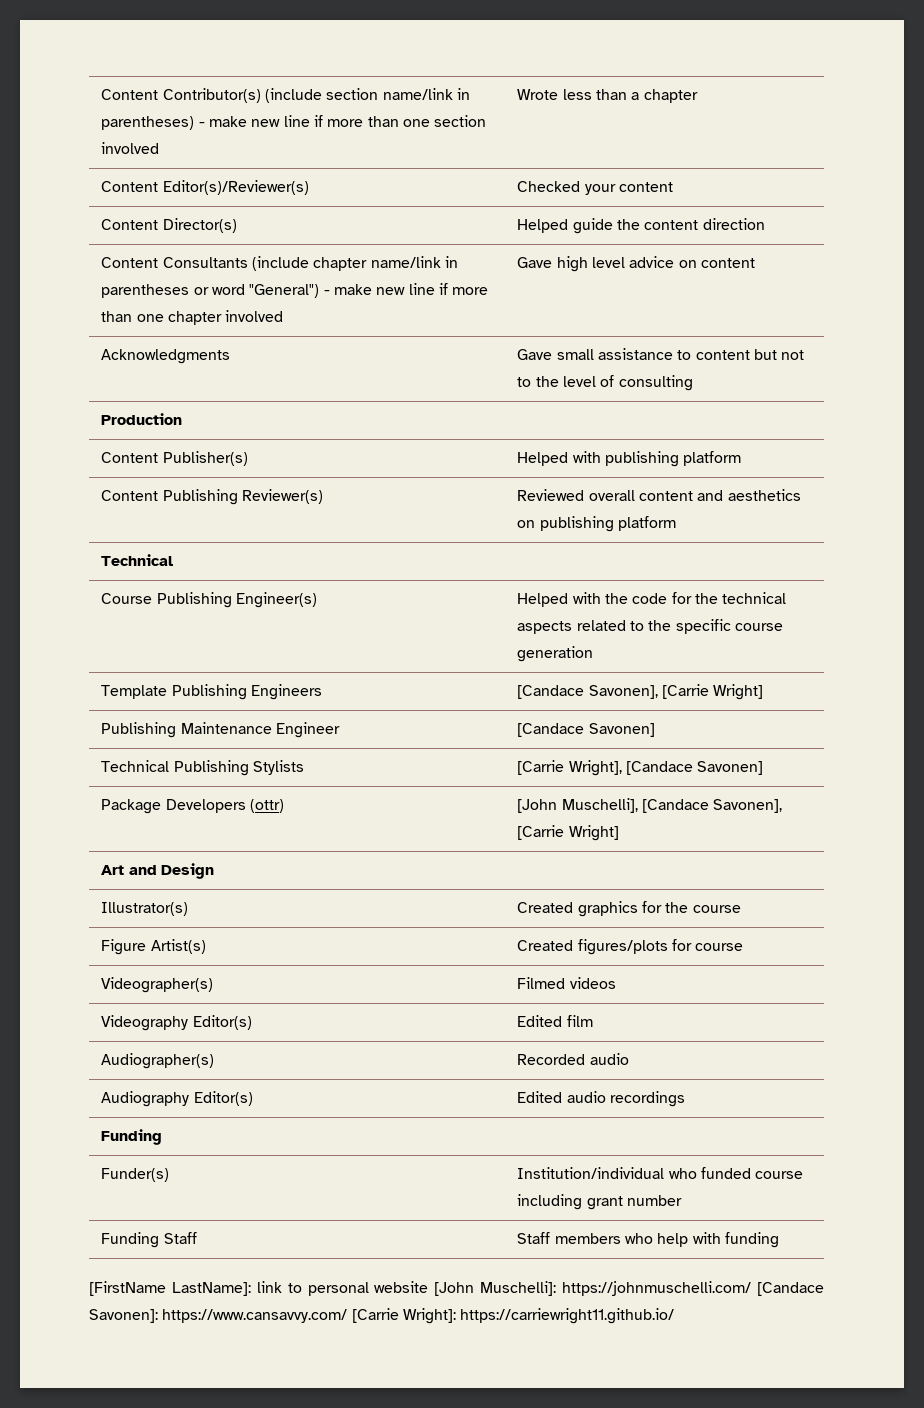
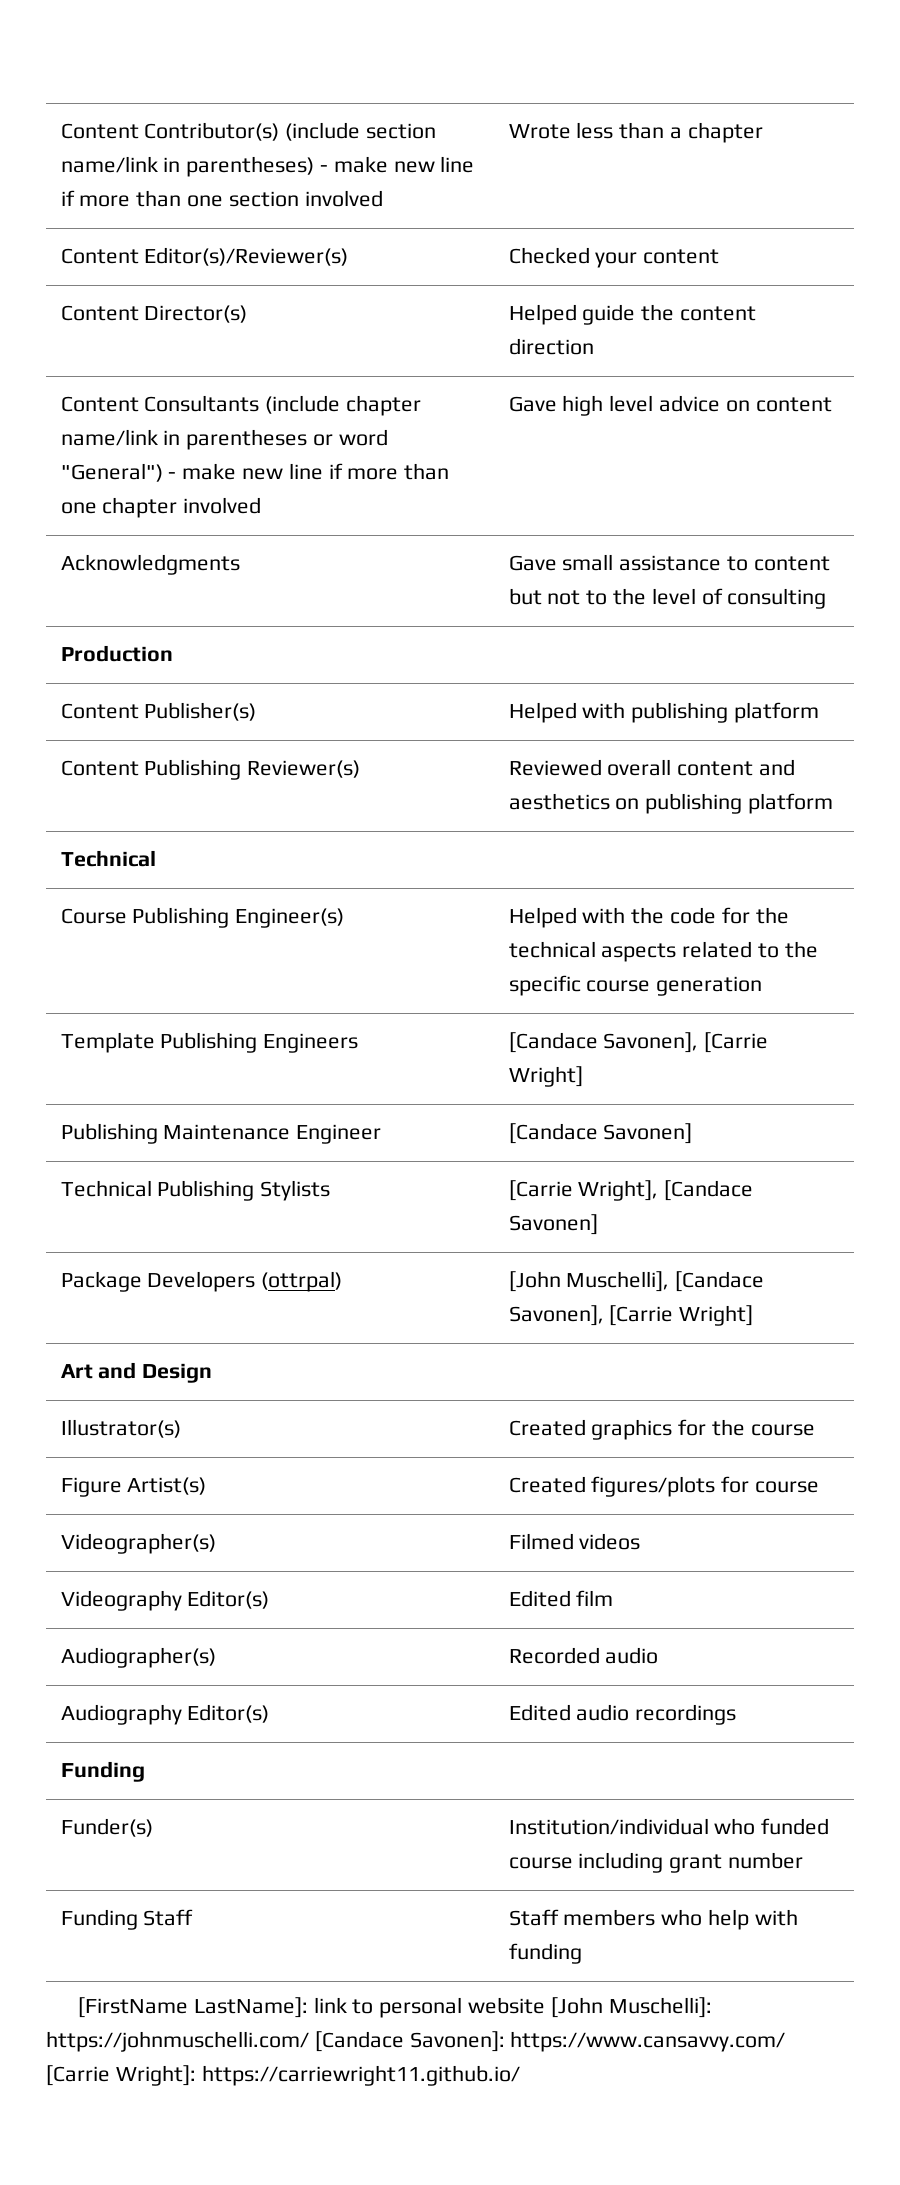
- Package Developers (ottr) | [John Muschelli], [Candace Savonen], [Carrie Wright]
+ Package Developers (ottrpal) | [John Muschelli], [Candace Savonen], [Carrie Wright]

